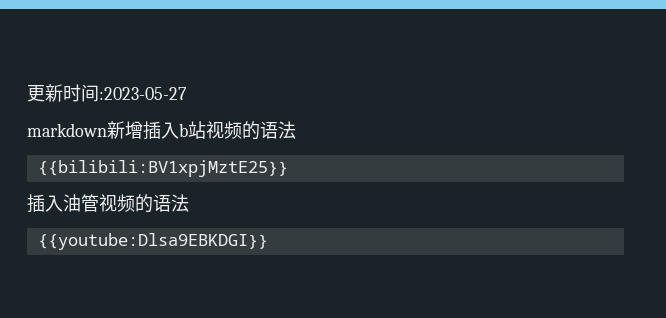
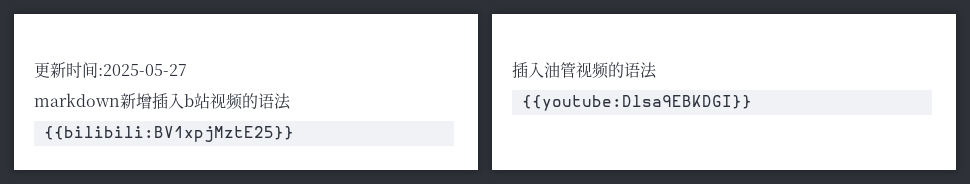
- 更新时间:2023-05-27
+ 更新时间:2025-05-27

